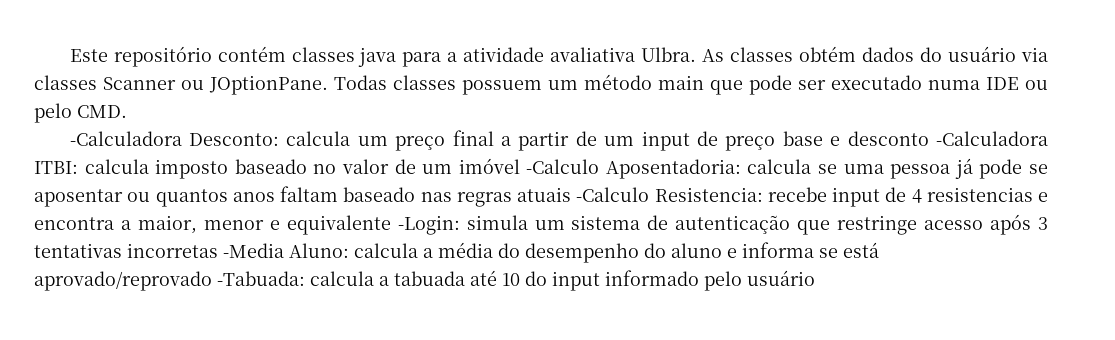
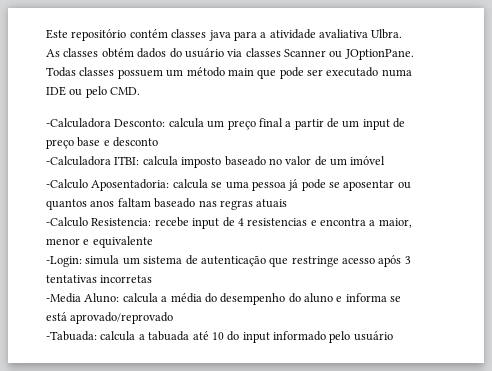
- calcula um preço final a partir de um input de preço base e desconto -Calculadora ITBI:
+ calcula um preço final a partir de um input de preço base e desconto
+ -Calculadora ITBI:
- calcula imposto baseado no valor de um imóvel -Calculo Aposentadoria:
+ calcula imposto baseado no valor de um imóvel
+ -Calculo Aposentadoria:
- calcula se uma pessoa já pode se aposentar ou quantos anos faltam baseado nas regras atuais -Calculo Resistencia:
+ calcula se uma pessoa já pode se aposentar ou quantos anos faltam baseado nas regras atuais
+ -Calculo Resistencia:
- recebe input de 4 resistencias e encontra a maior, menor e equivalente -Login:
+ recebe input de 4 resistencias e encontra a maior, menor e equivalente
+ -Login:
- simula um sistema de autenticação que restringe acesso após 3 tentativas incorretas -Media Aluno:
+ simula um sistema de autenticação que restringe acesso após 3 tentativas incorretas
+ -Media Aluno:
- calcula a média do desempenho do aluno e informa se está aprovado/reprovado -Tabuada:
+ calcula a média do desempenho do aluno e informa se está aprovado/reprovado
+ -Tabuada:

